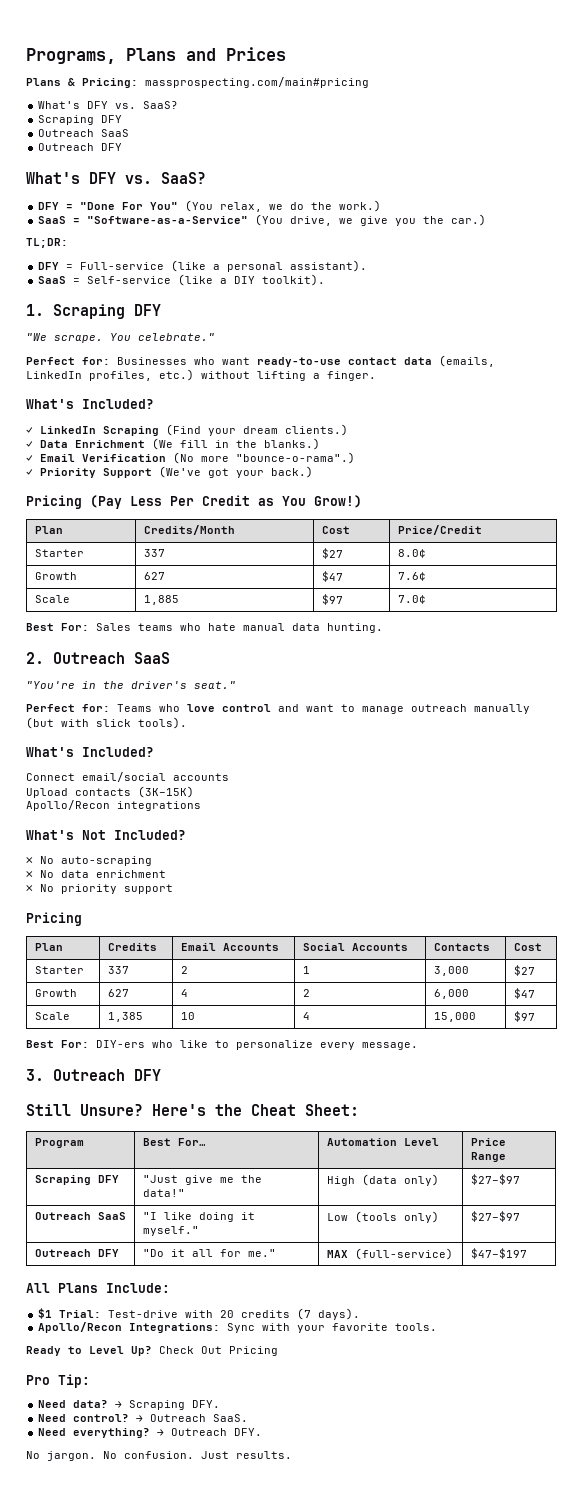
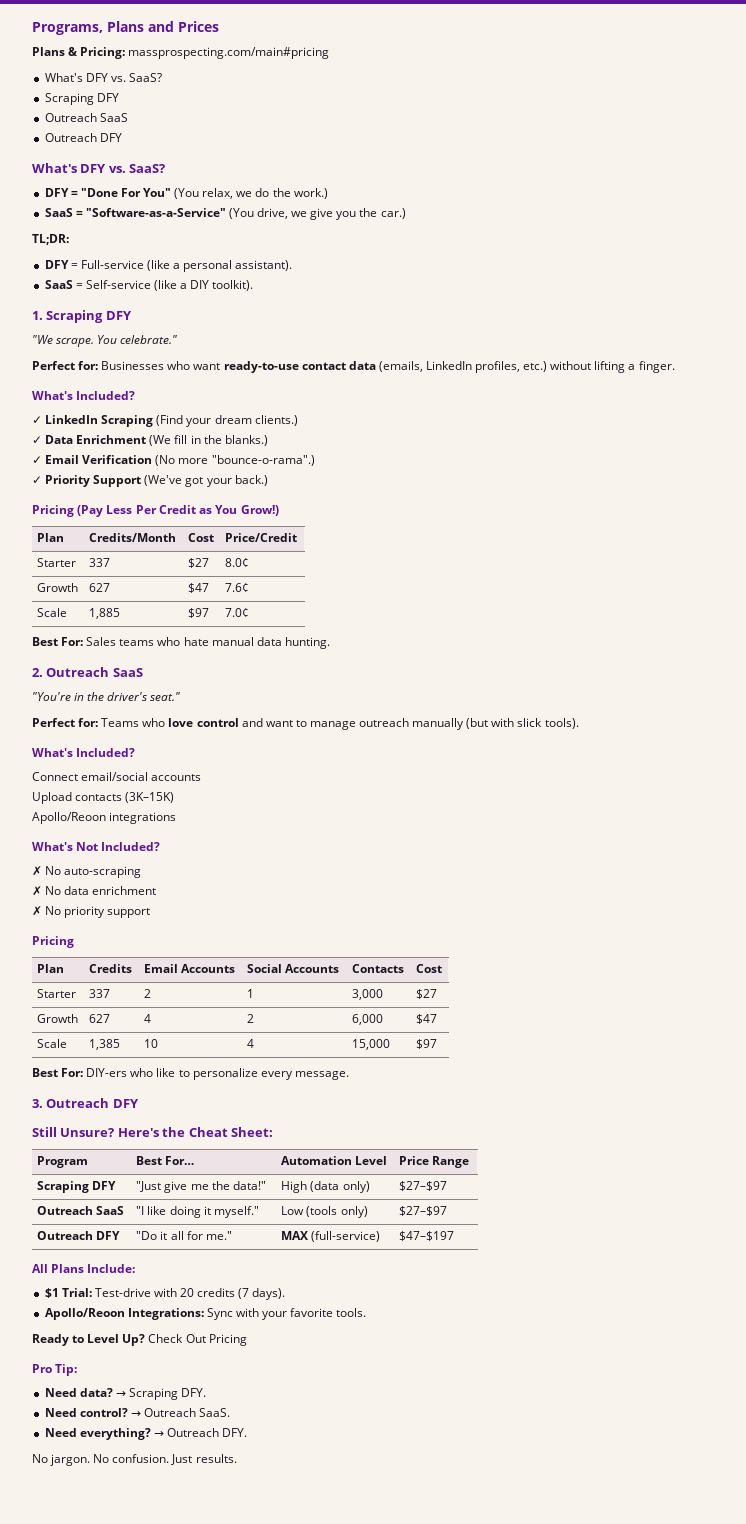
- Apollo/Recon integrations
+ Apollo/Reoon integrations
- Apollo/Recon Integrations: Sync with your favorite tools.
+ Apollo/Reoon Integrations: Sync with your favorite tools.

